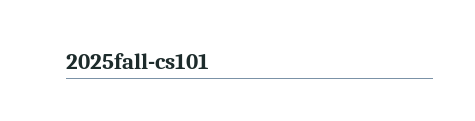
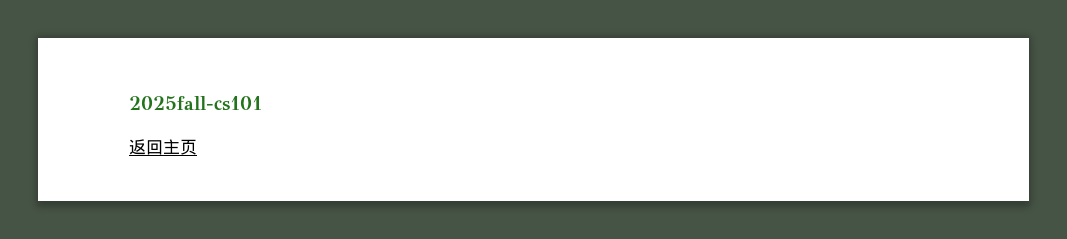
+ 返回主页

